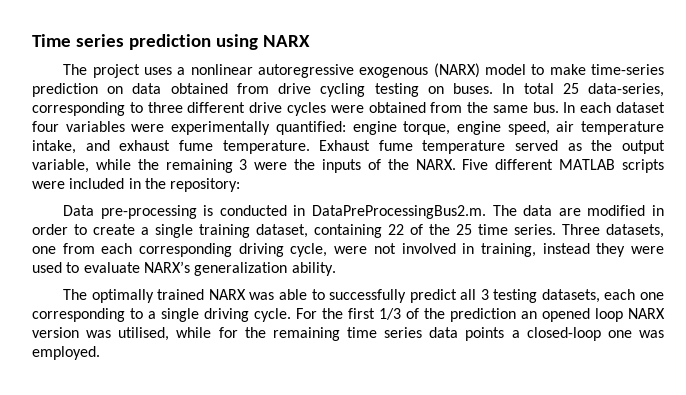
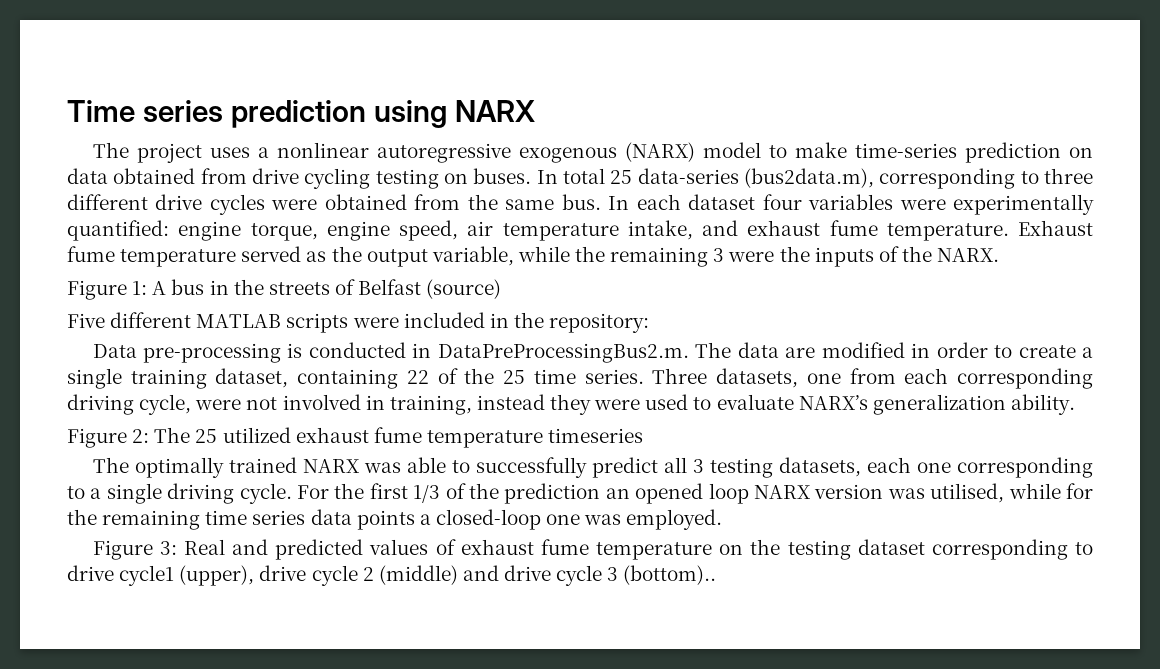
- In total 25 data-series, corresponding to three different drive cycles were obtained from the same bus.
+ In total 25 data-series (bus2data.m), corresponding to three different drive cycles were obtained from the same bus.
- Exhaust fume temperature served as the output variable, while the remaining 3 were the inputs of the NARX. Five different MATLAB scripts were included in the repository:
+ Exhaust fume temperature served as the output variable, while the remaining 3 were the inputs of the NARX.
+ Figure 1: A bus in the streets of Belfast (source)
+ Five different MATLAB scripts were included in the repository:
+ Figure 2: The 25 utilized exhaust fume temperature timeseries
+ Figure 3: Real and predicted values of exhaust fume temperature on the testing dataset corresponding to drive cycle1 (upper), drive cycle 2 (middle) and drive cycle 3 (bottom)..

